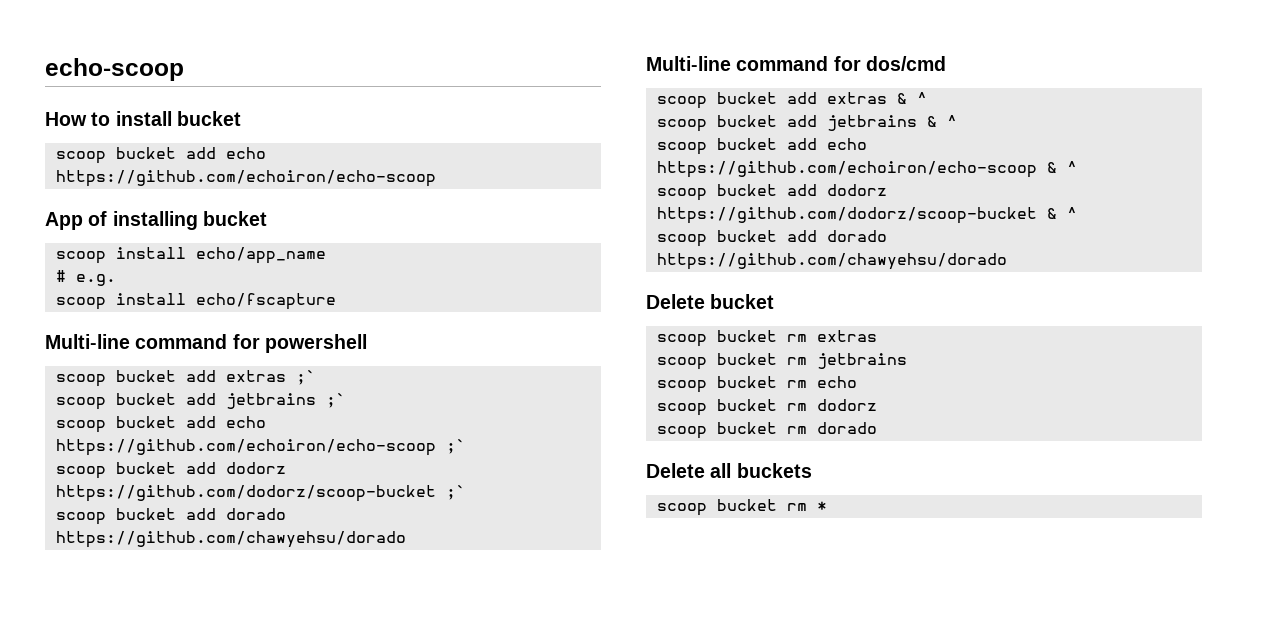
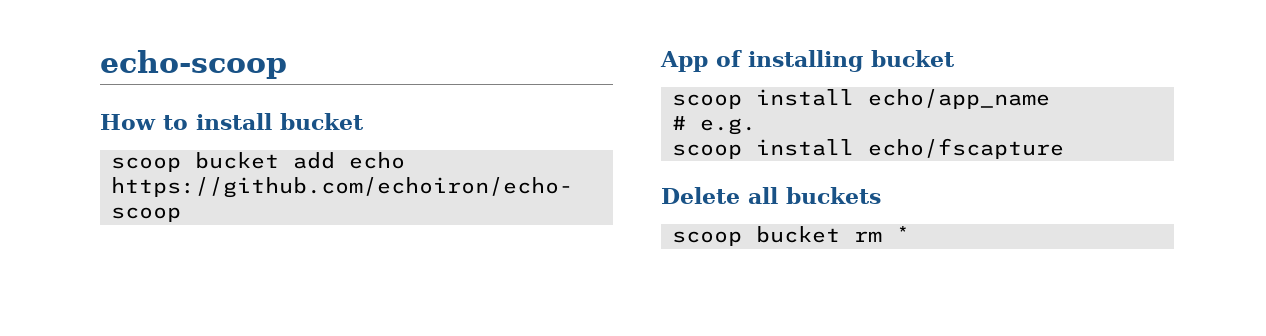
- Multi-line command for powershell
- scoop bucket add extras ;`
- scoop bucket add jetbrains ;`
- scoop bucket add echo https://github.com/echoiron/echo-scoop ;`
- scoop bucket add dodorz https://github.com/dodorz/scoop-bucket ;`
- scoop bucket add dorado https://github.com/chawyehsu/dorado
- Multi-line command for dos/cmd
- scoop bucket add extras & ^
- scoop bucket add jetbrains & ^
- scoop bucket add echo https://github.com/echoiron/echo-scoop & ^
- scoop bucket add dodorz https://github.com/dodorz/scoop-bucket & ^
- scoop bucket add dorado https://github.com/chawyehsu/dorado
- Delete bucket
- scoop bucket rm extras
- scoop bucket rm jetbrains
- scoop bucket rm echo
- scoop bucket rm dodorz
- scoop bucket rm dorado

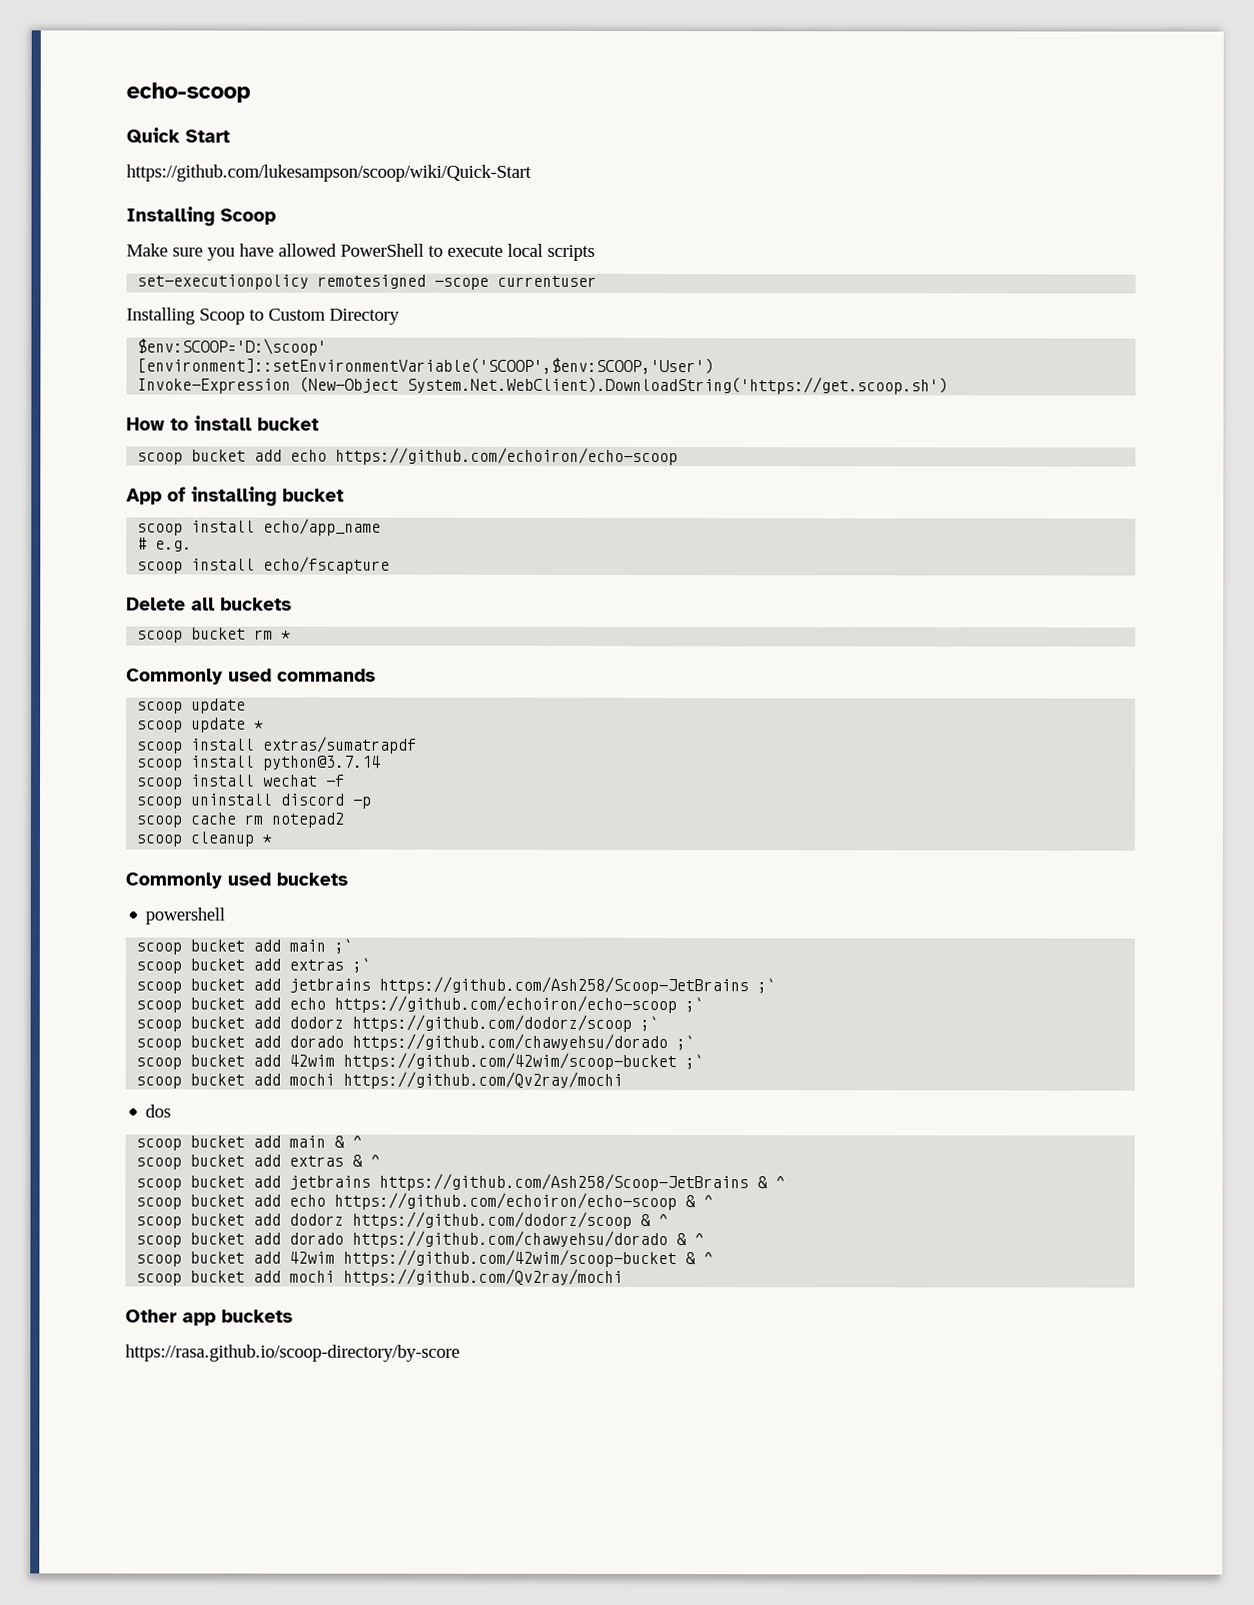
+ Quick Start
+ https://github.com/lukesampson/scoop/wiki/Quick-Start
+ Installing Scoop
+ Make sure you have allowed PowerShell to execute local scripts
+ set-executionpolicy remotesigned -scope currentuser
+ Installing Scoop to Custom Directory
+ $env:SCOOP='D:\scoop'
+ [environment]::setEnvironmentVariable('SCOOP',$env:SCOOP,'User')
+ Invoke-Expression (New-Object System.Net.WebClient).DownloadString('https://get.scoop.sh')
+ Commonly used commands
+ scoop update
+ scoop update *
+ scoop install extras/sumatrapdf
+ scoop install python@3.7.14
+ scoop install wechat -f
+ scoop uninstall discord -p
+ scoop cache rm notepad2
+ scoop cleanup *
+ Commonly used buckets
+ powershell
+ scoop bucket add main ;`
+ scoop bucket add extras ;`
+ scoop bucket add jetbrains https://github.com/Ash258/Scoop-JetBrains ;`
+ scoop bucket add echo https://github.com/echoiron/echo-scoop ;`
+ scoop bucket add dodorz https://github.com/dodorz/scoop ;`
+ scoop bucket add dorado https://github.com/chawyehsu/dorado ;`
+ scoop bucket add 42wim https://github.com/42wim/scoop-bucket ;`
+ scoop bucket add mochi https://github.com/Qv2ray/mochi
+ dos
+ scoop bucket add main & ^
+ scoop bucket add extras & ^
+ scoop bucket add jetbrains https://github.com/Ash258/Scoop-JetBrains & ^
+ scoop bucket add echo https://github.com/echoiron/echo-scoop & ^
+ scoop bucket add dodorz https://github.com/dodorz/scoop & ^
+ scoop bucket add dorado https://github.com/chawyehsu/dorado & ^
+ scoop bucket add 42wim https://github.com/42wim/scoop-bucket & ^
+ scoop bucket add mochi https://github.com/Qv2ray/mochi
+ Other app buckets
+ https://rasa.github.io/scoop-directory/by-score

